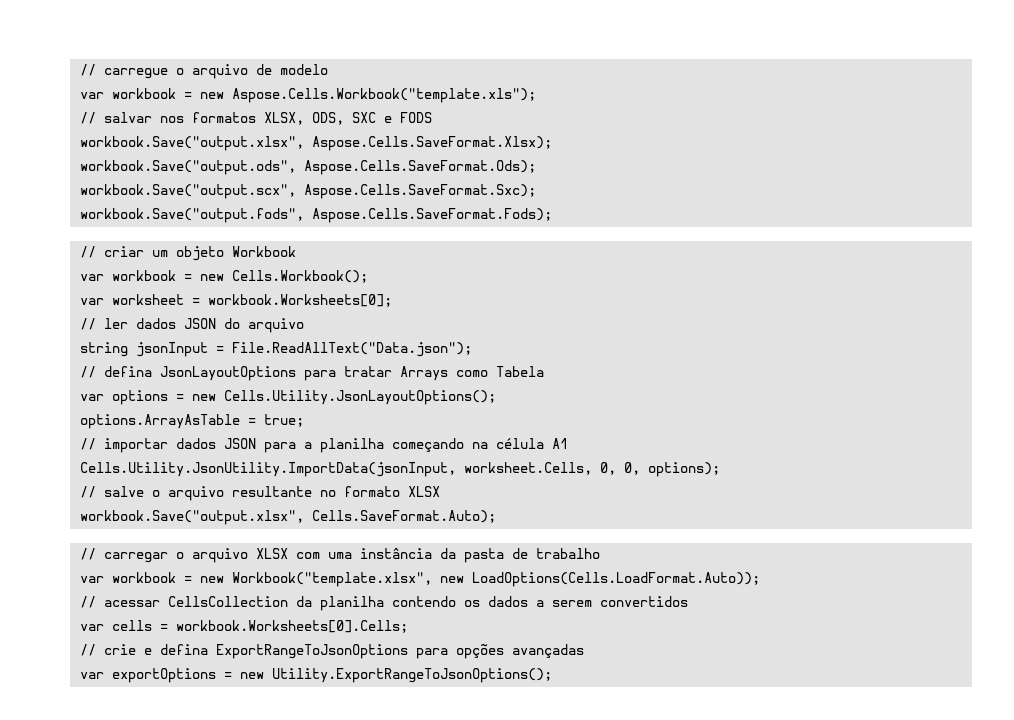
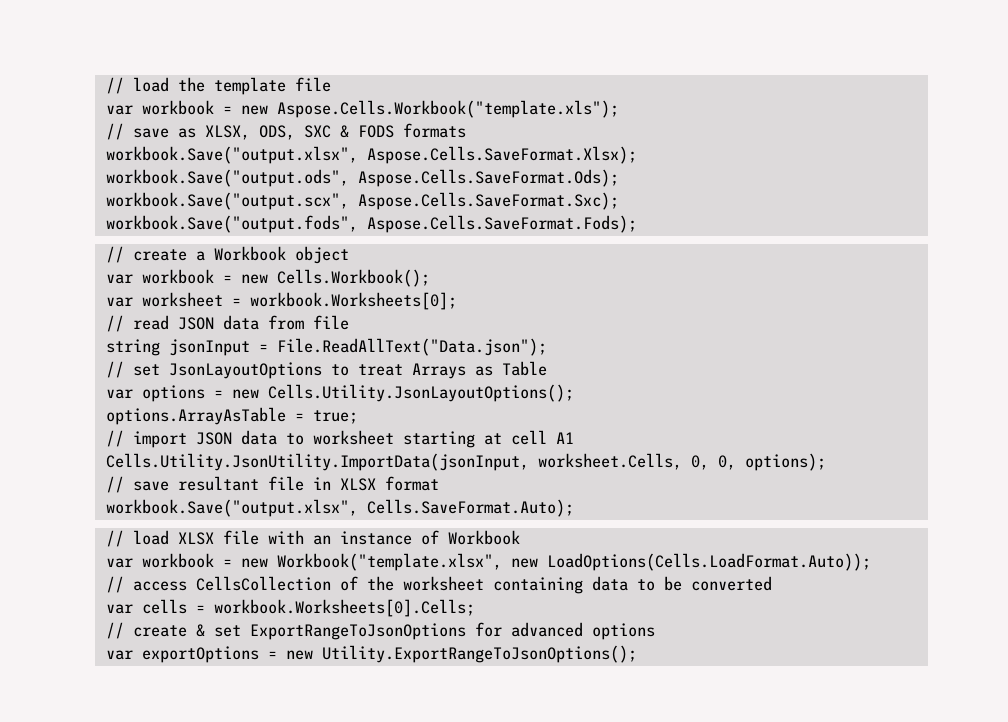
- // carregue o arquivo de modelo
+ // load the template file
- // salvar nos formatos XLSX, ODS, SXC e FODS
+ // save as XLSX, ODS, SXC & FODS formats
- // criar um objeto Workbook
+ // create a Workbook object
- // ler dados JSON do arquivo
+ // read JSON data from file
- // defina JsonLayoutOptions para tratar Arrays como Tabela
+ // set JsonLayoutOptions to treat Arrays as Table
- // importar dados JSON para a planilha começando na célula A1
+ // import JSON data to worksheet starting at cell A1
- // salve o arquivo resultante no formato XLSX
+ // save resultant file in XLSX format
- // carregar o arquivo XLSX com uma instância da pasta de trabalho
+ // load XLSX file with an instance of Workbook
- // acessar CellsCollection da planilha contendo os dados a serem convertidos
+ // access CellsCollection of the worksheet containing data to be converted
- // crie e defina ExportRangeToJsonOptions para opções avançadas
+ // create & set ExportRangeToJsonOptions for advanced options

